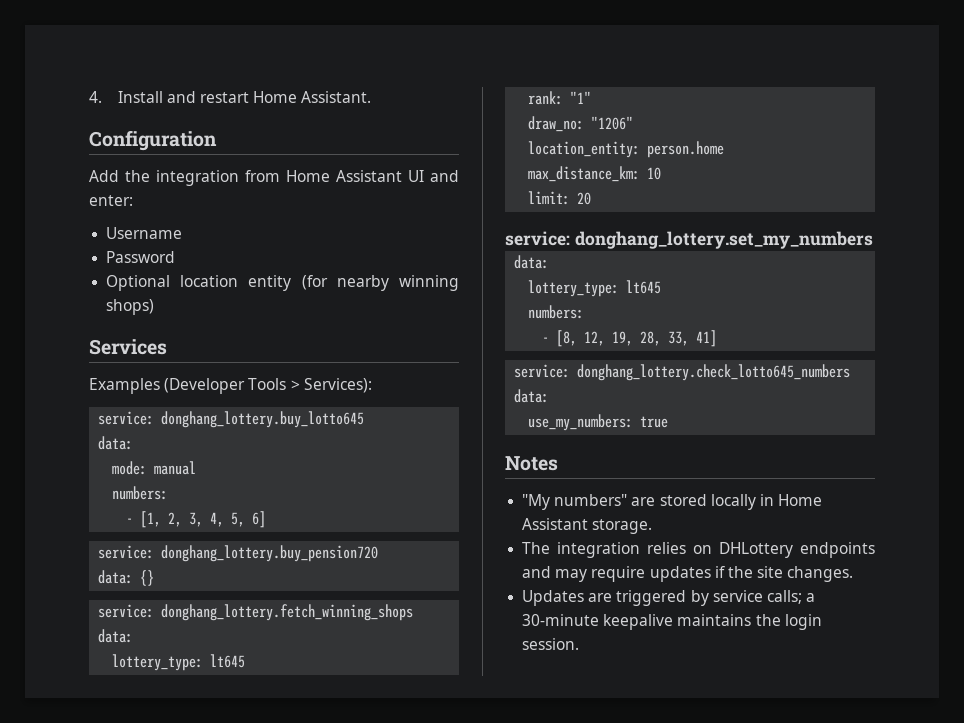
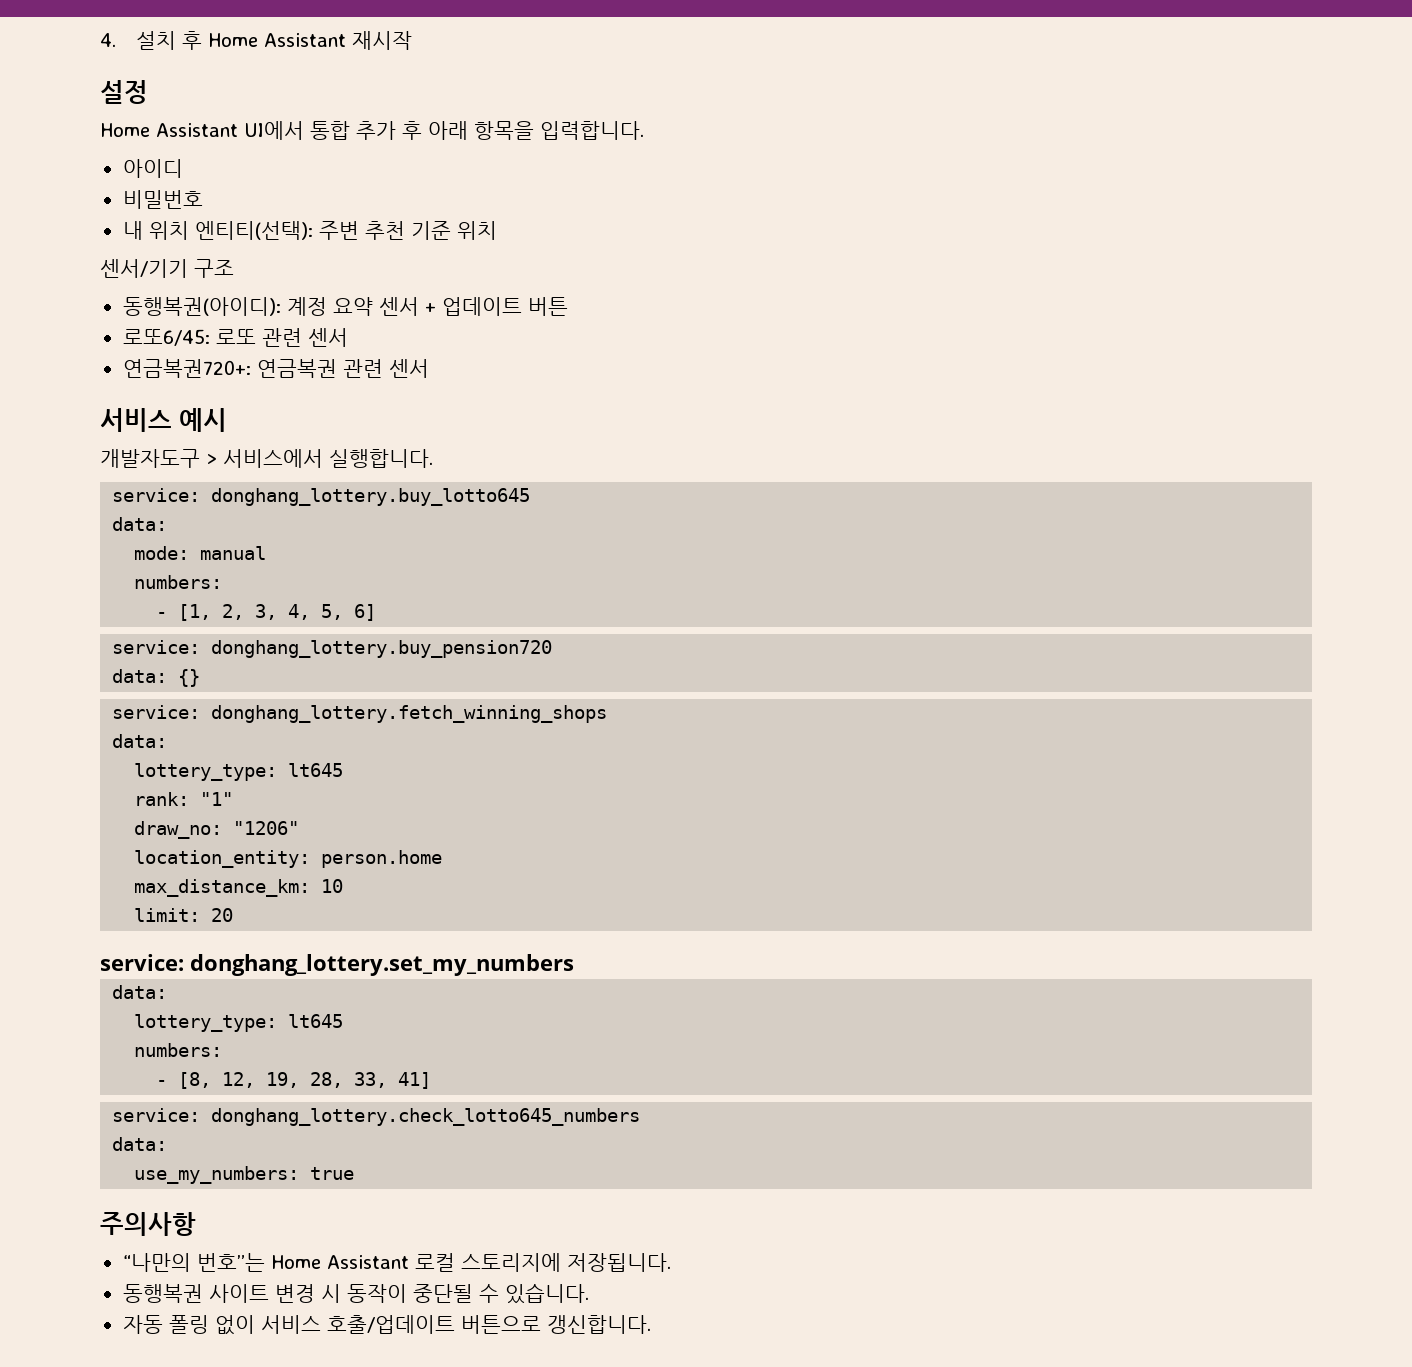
- 4. Install and restart Home Assistant.
- Configuration
- Add the integration from Home Assistant UI and enter:
- Username
- Password
- Optional location entity (for nearby winning shops)
- Services
- Examples (Developer Tools > Services):
+ 4. 설치 후 Home Assistant 재시작
+ 설정
+ Home Assistant UI에서 통합 추가 후 아래 항목을 입력합니다.
+ 아이디
+ 비밀번호
+ 내 위치 엔티티(선택): 주변 추천 기준 위치
+ 센서/기기 구조
+ 동행복권(아이디): 계정 요약 센서 + 업데이트 버튼
+ 로또6/45: 로또 관련 센서
+ 연금복권720+: 연금복권 관련 센서
+ 서비스 예시
+ 개발자도구 > 서비스에서 실행합니다.
- Notes
- "My numbers" are stored locally in Home Assistant storage.
- The integration relies on DHLottery endpoints and may require updates if the site changes.
- Updates are triggered by service calls; a 30-minute keepalive maintains the login session.
+ 주의사항
+ “나만의 번호”는 Home Assistant 로컬 스토리지에 저장됩니다.
+ 동행복권 사이트 변경 시 동작이 중단될 수 있습니다.
+ 자동 폴링 없이 서비스 호출/업데이트 버튼으로 갱신합니다.

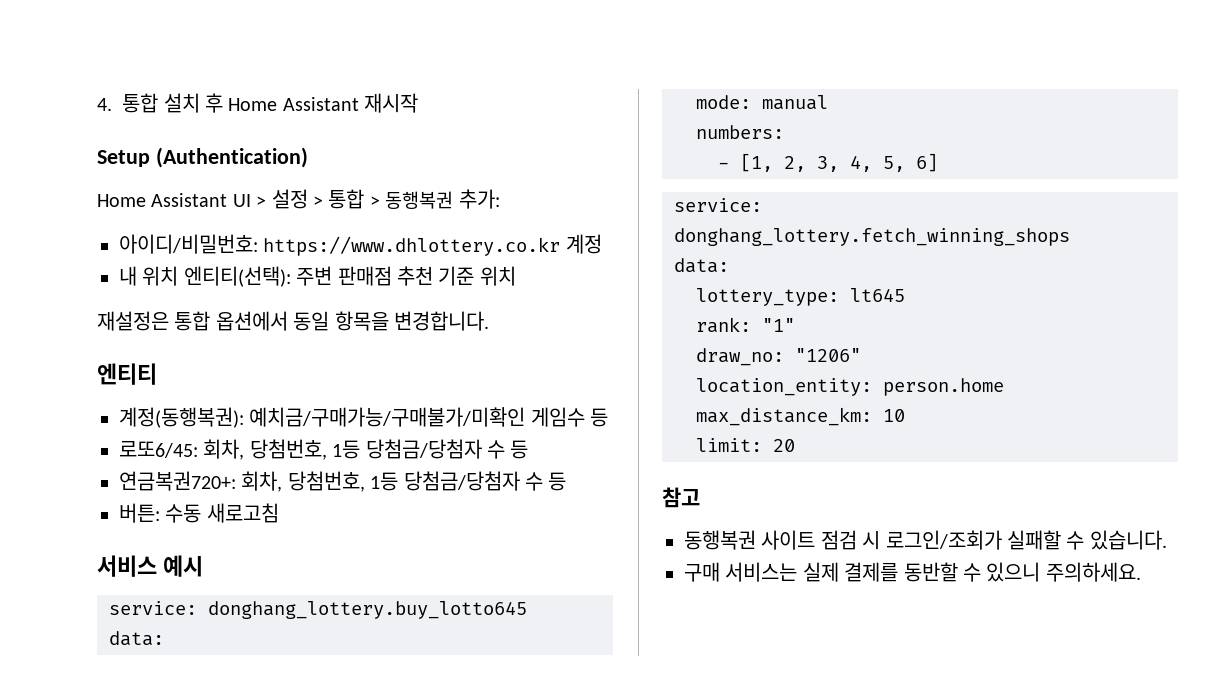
- 4. 설치 후 Home Assistant 재시작
+ 4. 통합 설치 후 Home Assistant 재시작
- 설정
- Home Assistant UI에서 통합 추가 후 아래 항목을 입력합니다.
- 아이디
- 비밀번호
+ Setup (Authentication)
+ Home Assistant UI > 설정 > 통합 > 동행복권 추가:
+ 아이디/비밀번호: https://www.dhlottery.co.kr 계정
- 내 위치 엔티티(선택): 주변 추천 기준 위치
+ 내 위치 엔티티(선택): 주변 판매점 추천 기준 위치
- 센서/기기 구조
- 동행복권(아이디): 계정 요약 센서 + 업데이트 버튼
- 로또6/45: 로또 관련 센서
- 연금복권720+: 연금복권 관련 센서
+ 재설정은 통합 옵션에서 동일 항목을 변경합니다.
+ 엔티티
+ 계정(동행복권): 예치금/구매가능/구매불가/미확인 게임수 등
+ 로또6/45: 회차, 당첨번호, 1등 당첨금/당첨자 수 등
+ 연금복권720+: 회차, 당첨번호, 1등 당첨금/당첨자 수 등
+ 버튼: 수동 새로고침
  서비스 예시
- 개발자도구 > 서비스에서 실행합니다.
- service: donghang_lottery.buy_pension720
- data: {}
- service: donghang_lottery.set_my_numbers
- data:
- lottery_type: lt645
- numbers:
- - [8, 12, 19, 28, 33, 41]
- service: donghang_lottery.check_lotto645_numbers
- data:
- use_my_numbers: true
- 주의사항
- “나만의 번호”는 Home Assistant 로컬 스토리지에 저장됩니다.
- 동행복권 사이트 변경 시 동작이 중단될 수 있습니다.
- 자동 폴링 없이 서비스 호출/업데이트 버튼으로 갱신합니다.
+ 참고
+ 동행복권 사이트 점검 시 로그인/조회가 실패할 수 있습니다.
+ 구매 서비스는 실제 결제를 동반할 수 있으니 주의하세요.

